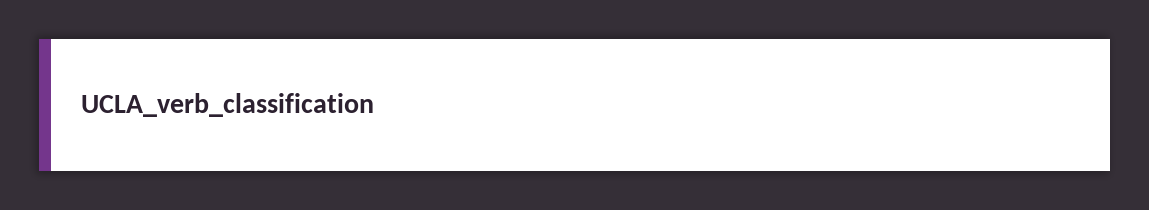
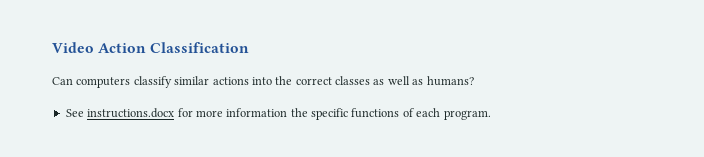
- UCLA_verb_classification
+ Video Action Classification
+ Can computers classify similar actions into the correct classes as well as humans?
+ See instructions.docx for more information the specific functions of each program.

